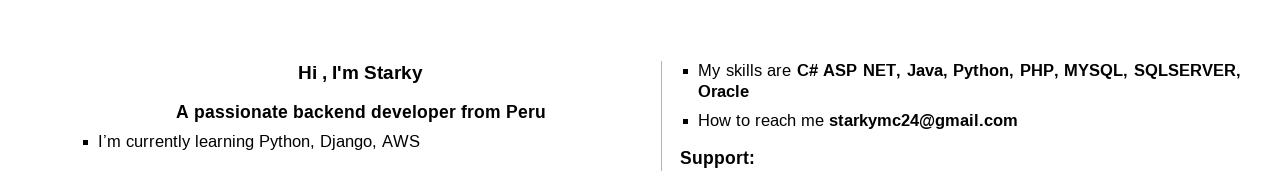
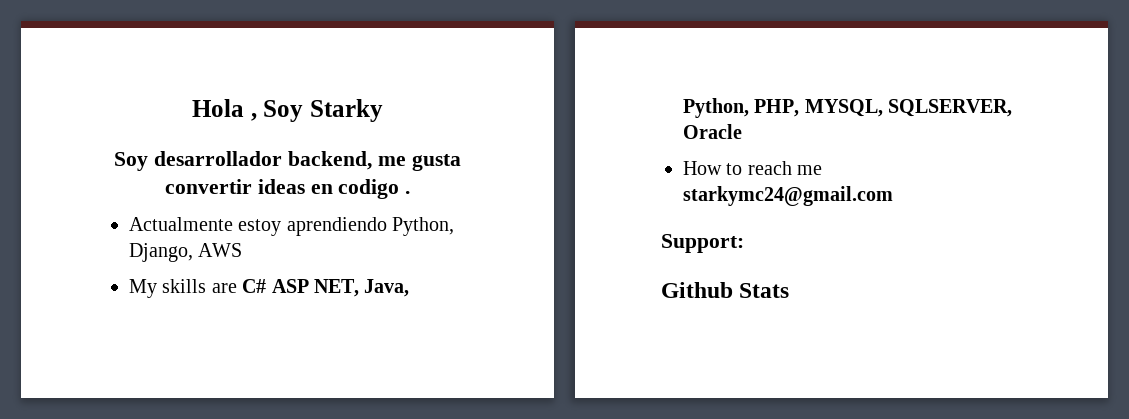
- Hi , I'm Starky
- A passionate backend developer from Peru
- I’m currently learning Python, Django, AWS
+ Hola , Soy Starky
+ Soy desarrollador backend, me gusta convertir ideas en codigo .
+ Actualmente estoy aprendiendo Python, Django, AWS
+ Github Stats

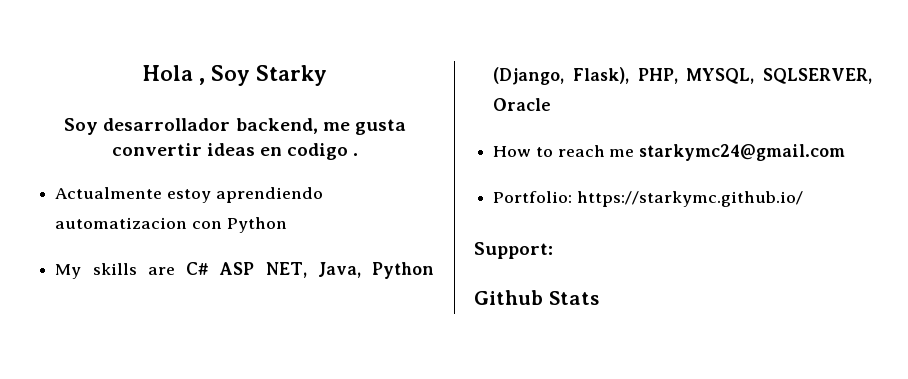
- Actualmente estoy aprendiendo Python, Django, AWS
+ Actualmente estoy aprendiendo automatizacion con Python
- My skills are C# ASP NET, Java, Python, PHP, MYSQL, SQLSERVER, Oracle
+ My skills are C# ASP NET, Java, Python (Django, Flask), PHP, MYSQL, SQLSERVER, Oracle
+ Portfolio: https://starkymc.github.io/

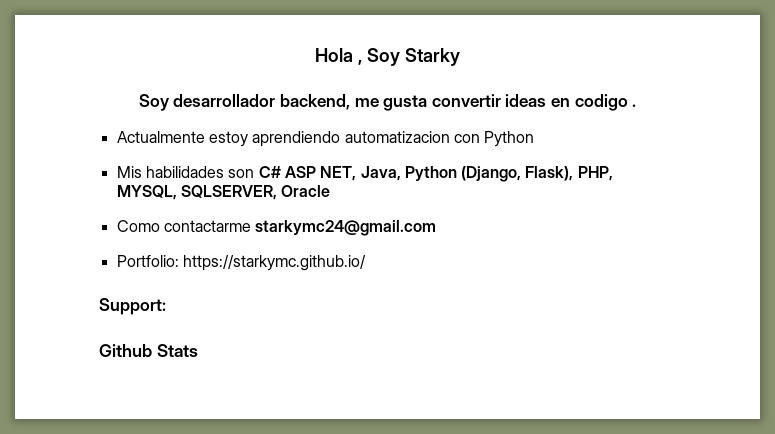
- My skills are C# ASP NET, Java, Python (Django, Flask), PHP, MYSQL, SQLSERVER, Oracle
+ Mis habilidades son C# ASP NET, Java, Python (Django, Flask), PHP, MYSQL, SQLSERVER, Oracle
- How to reach me starkymc24@gmail.com
+ Como contactarme starkymc24@gmail.com

